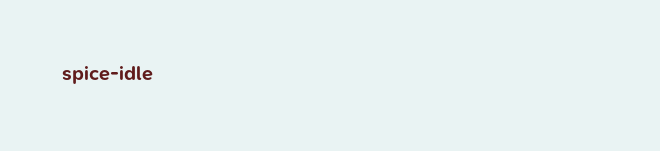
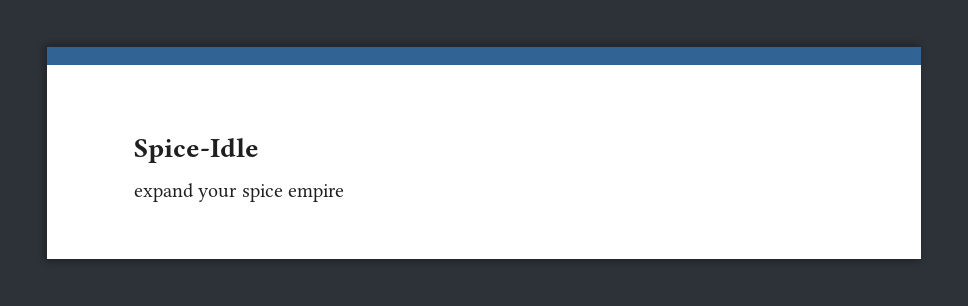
- spice-idle
+ Spice-Idle
+ expand your spice empire

